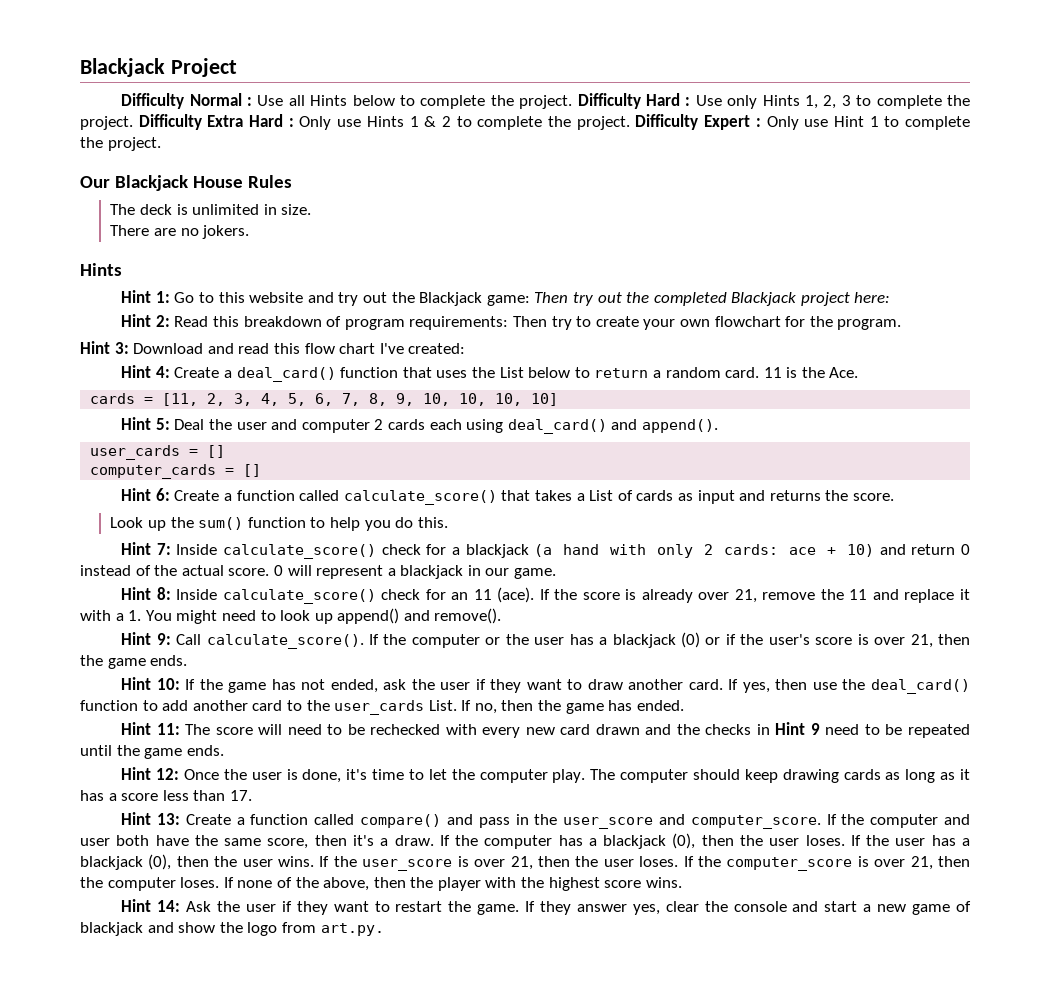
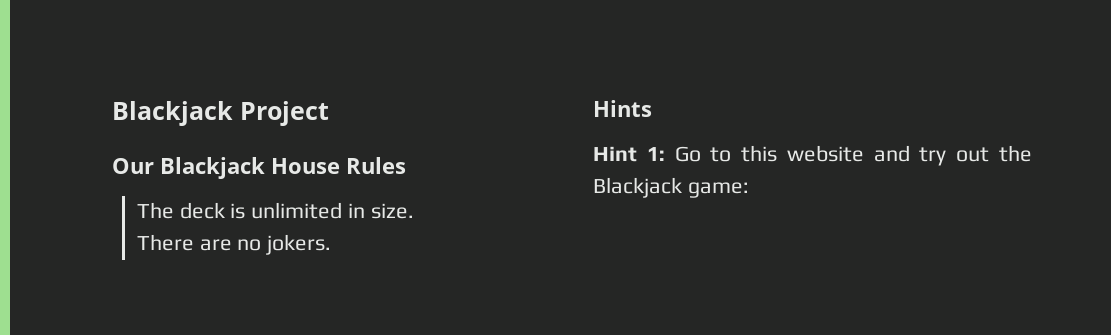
- Difficulty Normal : Use all Hints below to complete the project. Difficulty Hard : Use only Hints 1, 2, 3 to complete the project. Difficulty Extra Hard : Only use Hints 1 & 2 to complete the project. Difficulty Expert : Only use Hint 1 to complete the project.
- Hint 1: Go to this website and try out the Blackjack game: Then try out the completed Blackjack project here:
- Hint 2: Read this breakdown of program requirements: Then try to create your own flowchart for the program.
- Hint 3: Download and read this flow chart I've created:
- Hint 4: Create a deal_card() function that uses the List below to return a random card. 11 is the Ace.
- cards = [11, 2, 3, 4, 5, 6, 7, 8, 9, 10, 10, 10, 10]
- Hint 5: Deal the user and computer 2 cards each using deal_card() and append().
- user_cards = []
- computer_cards = []
- Hint 6: Create a function called calculate_score() that takes a List of cards as input and returns the score.
- Look up the sum() function to help you do this.
- Hint 7: Inside calculate_score() check for a blackjack (a hand with only 2 cards: ace + 10) and return 0 instead of the actual score. 0 will represent a blackjack in our game.
- Hint 8: Inside calculate_score() check for an 11 (ace). If the score is already over 21, remove the 11 and replace it with a 1. You might need to look up append() and remove().
- Hint 9: Call calculate_score(). If the computer or the user has a blackjack (0) or if the user's score is over 21, then the game ends.
- Hint 10: If the game has not ended, ask the user if they want to draw another card. If yes, then use the deal_card() function to add another card to the user_cards List. If no, then the game has ended.
- Hint 11: The score will need to be rechecked with every new card drawn and the checks in Hint 9 need to be repeated until the game ends.
- Hint 12: Once the user is done, it's time to let the computer play. The computer should keep drawing cards as long as it has a score less than 17.
- Hint 13: Create a function called compare() and pass in the user_score and computer_score. If the computer and user both have the same score, then it's a draw. If the computer has a blackjack (0), then the user loses. If the user has a blackjack (0), then the user wins. If the user_score is over 21, then the user loses. If the computer_score is over 21, then the computer loses. If none of the above, then the player with the highest score wins.
- Hint 14: Ask the user if they want to restart the game. If they answer yes, clear the console and start a new game of blackjack and show the logo from art.py.
+ Hint 1: Go to this website and try out the Blackjack game:

